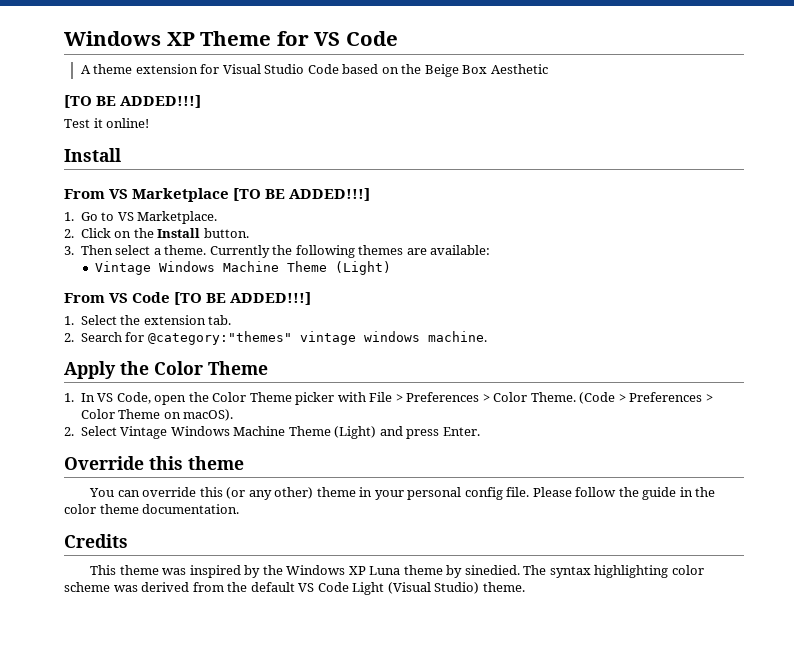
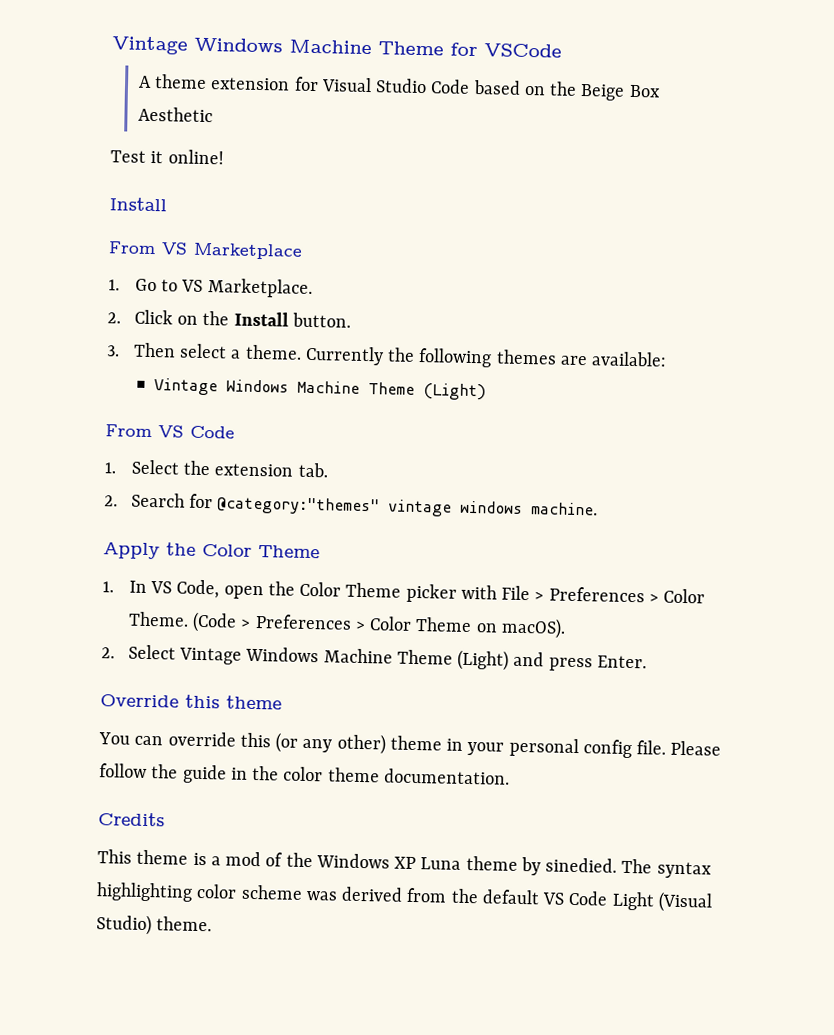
- Windows XP Theme for VS Code
+ Vintage Windows Machine Theme for VSCode
  A theme extension for Visual Studio Code based on the Beige Box Aesthetic
- [TO BE ADDED!!!]
- From VS Marketplace [TO BE ADDED!!!]
+ From VS Marketplace
- From VS Code [TO BE ADDED!!!]
+ From VS Code
- This theme was inspired by the Windows XP Luna theme by sinedied.
+ This theme is a mod of the Windows XP Luna theme by sinedied.

